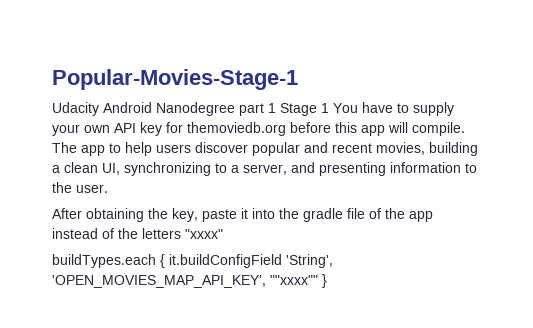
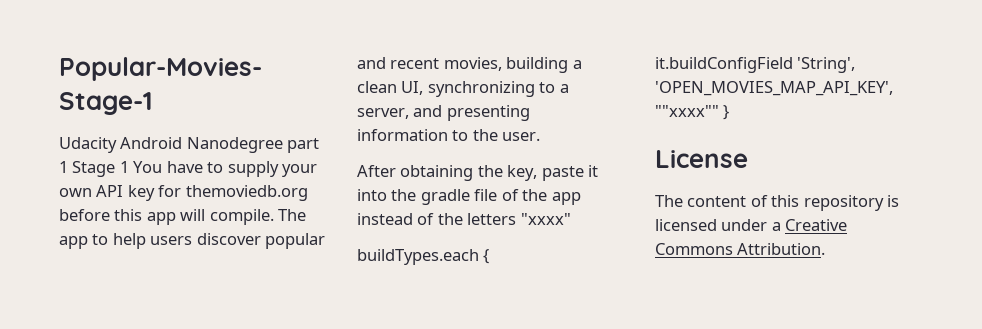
+ License
+ The content of this repository is licensed under a Creative Commons Attribution.

